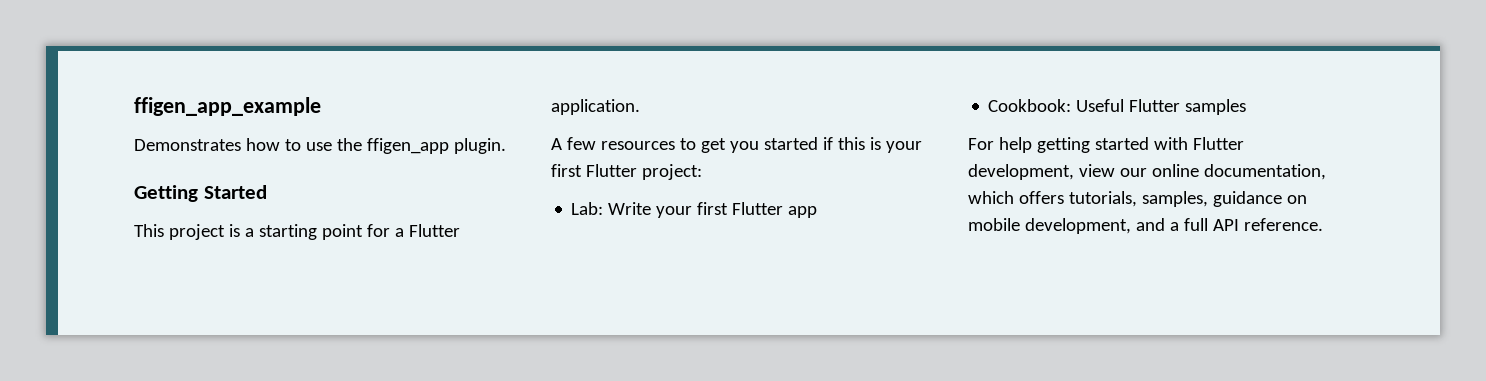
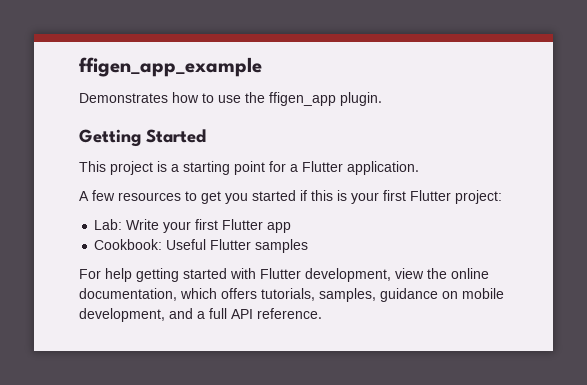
- For help getting started with Flutter development, view our online documentation, which offers tutorials, samples, guidance on mobile development, and a full API reference.
+ For help getting started with Flutter development, view the online documentation, which offers tutorials, samples, guidance on mobile development, and a full API reference.

